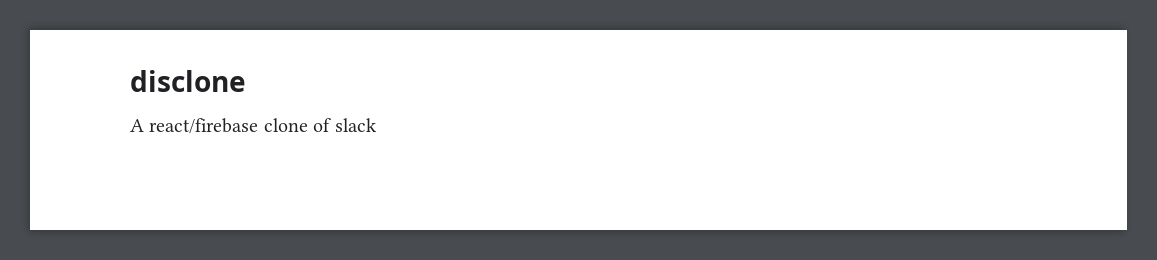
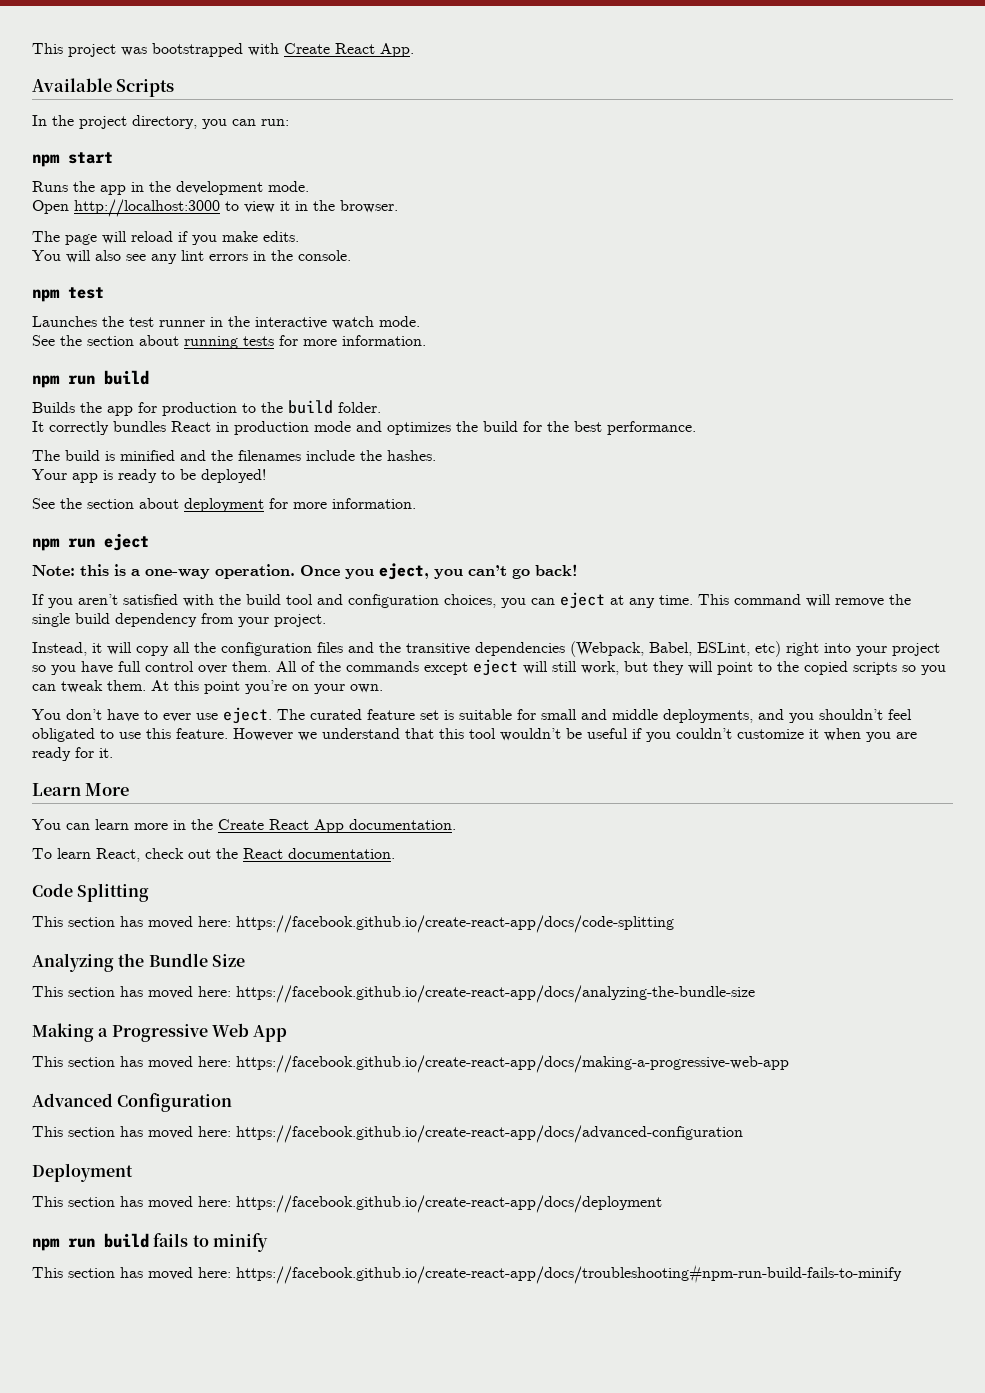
- disclone
- A react/firebase clone of slack
+ This project was bootstrapped with Create React App.
+ Available Scripts
+ In the project directory, you can run:
+ npm start
+ Runs the app in the development mode.
+ Open http://localhost:3000 to view it in the browser.
+ The page will reload if you make edits.
+ You will also see any lint errors in the console.
+ npm test
+ Launches the test runner in the interactive watch mode.
+ See the section about running tests for more information.
+ npm run build
+ Builds the app for production to the build folder.
+ It correctly bundles React in production mode and optimizes the build for the best performance.
+ The build is minified and the filenames include the hashes.
+ Your app is ready to be deployed!
+ See the section about deployment for more information.
+ npm run eject
+ Note: this is a one-way operation. Once you eject, you can’t go back!
+ If you aren’t satisfied with the build tool and configuration choices, you can eject at any time. This command will remove the single build dependency from your project.
+ Instead, it will copy all the configuration files and the transitive dependencies (Webpack, Babel, ESLint, etc) right into your project so you have full control over them. All of the commands except eject will still work, but they will point to the copied scripts so you can tweak them. At this point you’re on your own.
+ You don’t have to ever use eject. The curated feature set is suitable for small and middle deployments, and you shouldn’t feel obligated to use this feature. However we understand that this tool wouldn’t be useful if you couldn’t customize it when you are ready for it.
+ Learn More
+ You can learn more in the Create React App documentation.
+ To learn React, check out the React documentation.
+ Code Splitting
+ This section has moved here: https://facebook.github.io/create-react-app/docs/code-splitting
+ Analyzing the Bundle Size
+ This section has moved here: https://facebook.github.io/create-react-app/docs/analyzing-the-bundle-size
+ Making a Progressive Web App
+ This section has moved here: https://facebook.github.io/create-react-app/docs/making-a-progressive-web-app
+ Advanced Configuration
+ This section has moved here: https://facebook.github.io/create-react-app/docs/advanced-configuration
+ Deployment
+ This section has moved here: https://facebook.github.io/create-react-app/docs/deployment
+ npm run build fails to minify
+ This section has moved here: https://facebook.github.io/create-react-app/docs/troubleshooting#npm-run-build-fails-to-minify

